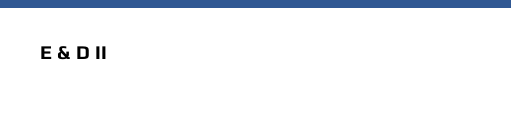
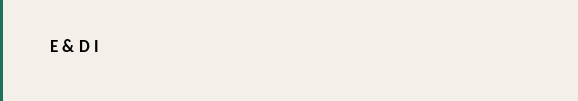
- E & D II
+ E & D I

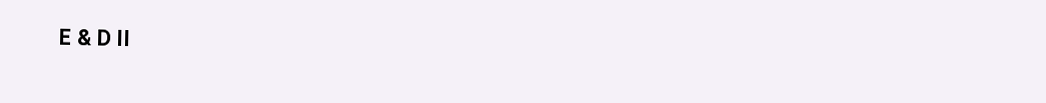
- E & D I
+ E & D II

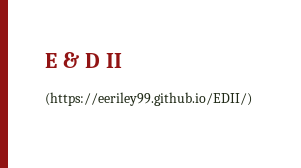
+ (https://eeriley99.github.io/EDII/)

